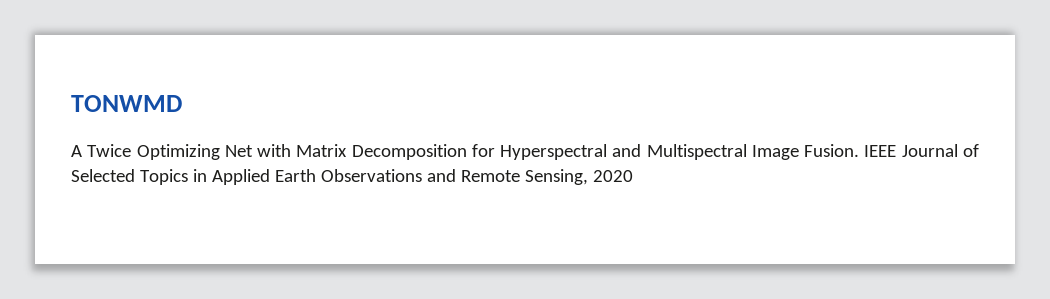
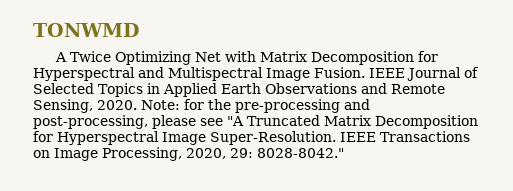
- IEEE Journal of Selected Topics in Applied Earth Observations and Remote Sensing, 2020
+ IEEE Journal of Selected Topics in Applied Earth Observations and Remote Sensing, 2020. Note: for the pre-processing and post-processing, please see "A Truncated Matrix Decomposition for Hyperspectral Image Super-Resolution. IEEE Transactions on Image Processing, 2020, 29: 8028-8042."

